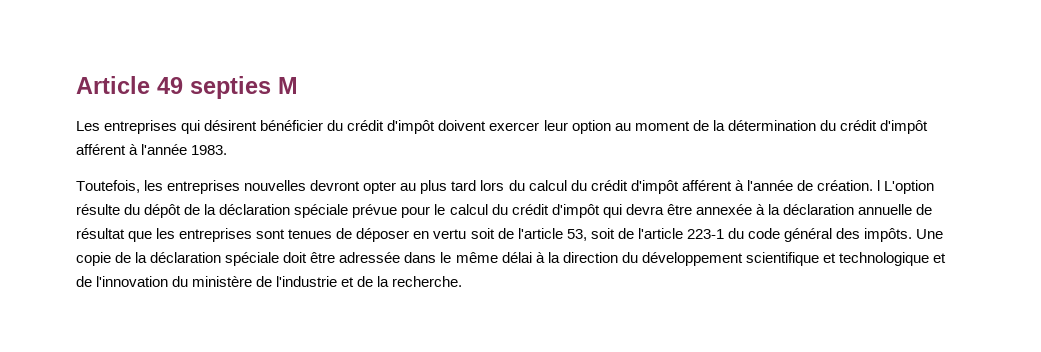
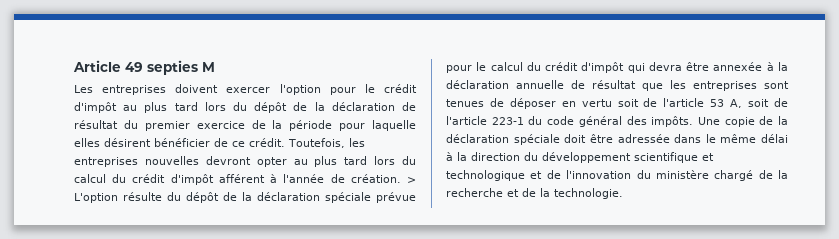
- Les entreprises qui désirent bénéficier du crédit d'impôt doivent exercer leur option au moment de la détermination du crédit d'impôt afférent à l'année 1983.
- Toutefois, les entreprises nouvelles devront opter au plus tard lors du calcul du crédit d'impôt afférent à l'année de création. l L'option résulte du dépôt de la déclaration spéciale prévue pour le calcul du crédit d'impôt qui devra être annexée à la déclaration annuelle de résultat que les entreprises sont tenues de déposer en vertu soit de l'article 53, soit de l'article 223-1 du code général des impôts.
+ Les entreprises doivent exercer l'option pour le crédit d'impôt au plus tard lors du dépôt de la déclaration de résultat du premier exercice de la période pour laquelle elles désirent bénéficier de ce crédit. Toutefois, les entreprises nouvelles devront opter au plus tard lors du calcul du crédit d'impôt afférent à l'année de création. > L'option résulte du dépôt de la déclaration spéciale prévue pour le calcul du crédit d'impôt qui devra être annexée à la déclaration annuelle de résultat que les entreprises sont tenues de déposer en vertu soit de l'article 53 A, soit de l'article 223-1 du code général des impôts.
- Une copie de la déclaration spéciale doit être adressée dans le même délai à la direction du développement scientifique et technologique et de l'innovation du ministère de l'industrie et de la recherche.
+ Une copie de la déclaration spéciale doit être adressée dans le même délai à la direction du développement scientifique et technologique et de l'innovation du ministère chargé de la recherche et de la technologie.

